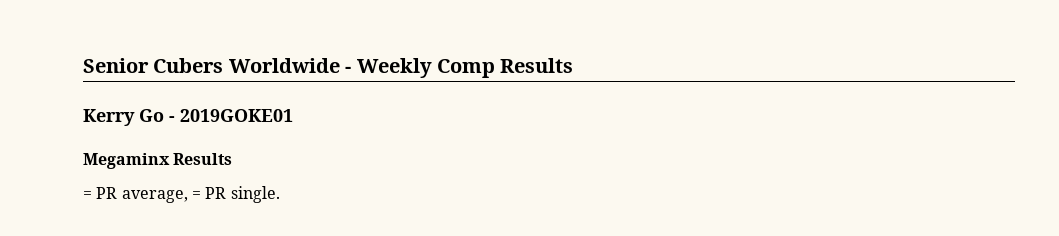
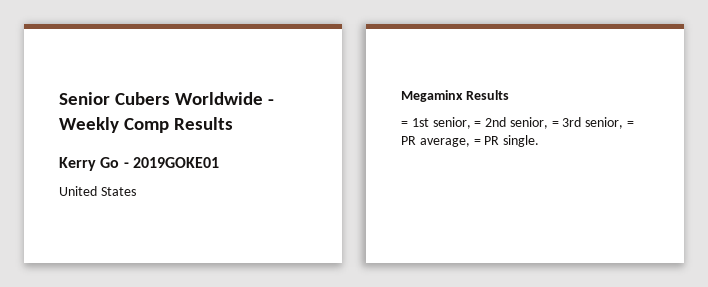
+ United States
- = PR average, = PR single.
+ = 1st senior, = 2nd senior, = 3rd senior, = PR average, = PR single.

